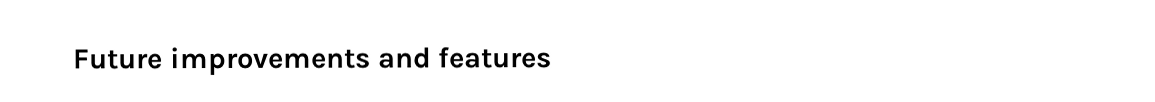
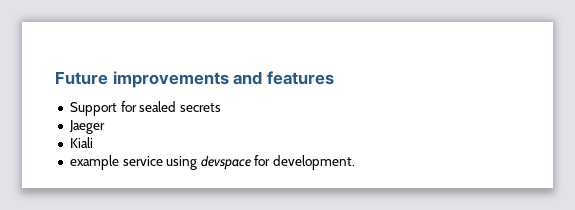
+ Support for sealed secrets
+ Jaeger
+ Kiali
+ example service using devspace for development.

